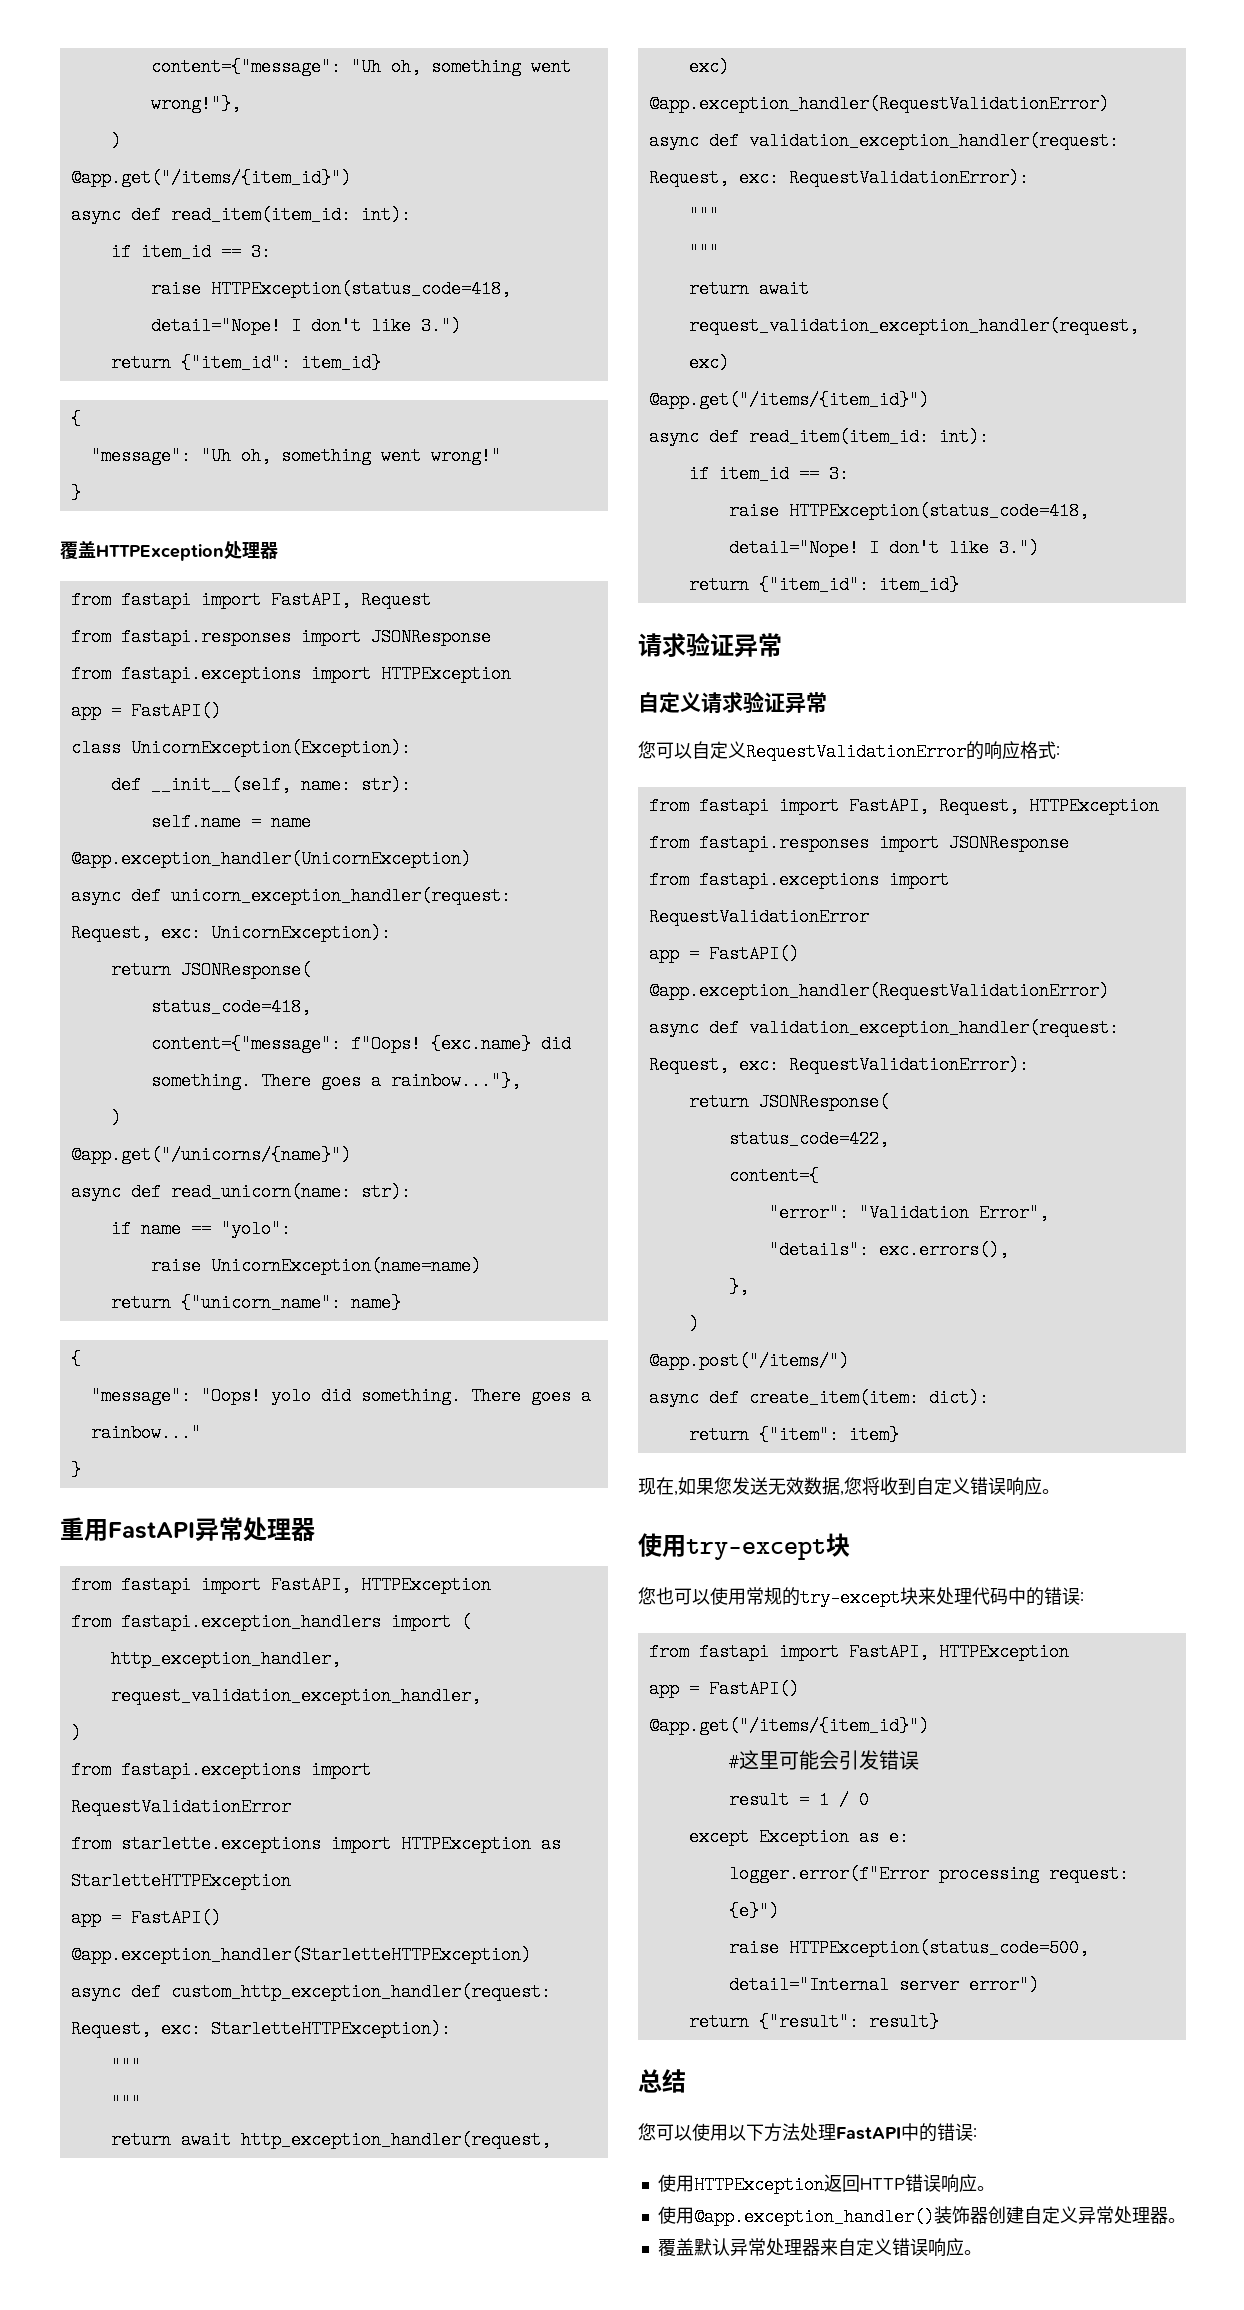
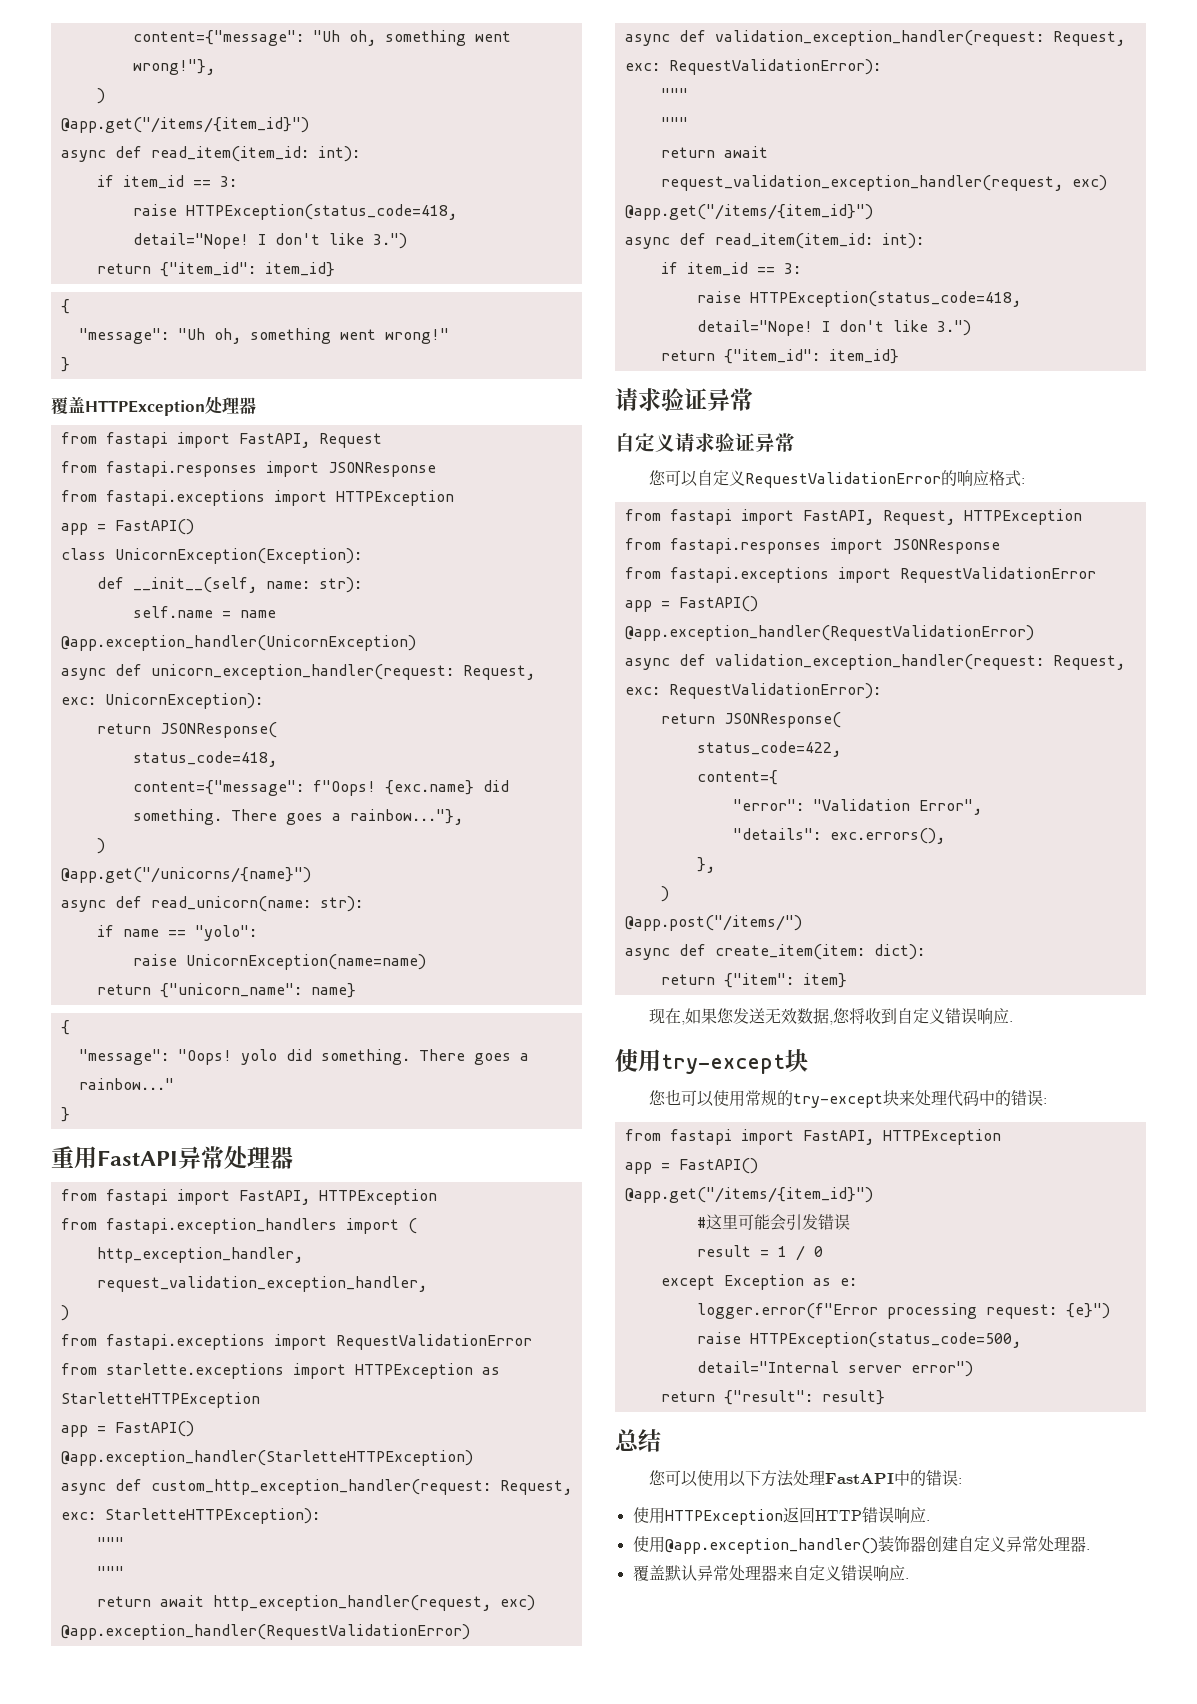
- 现在,如果您发送无效数据,您将收到自定义错误响应。
+ 现在,如果您发送无效数据,您将收到自定义错误响应.
- 使用HTTPException返回HTTP错误响应。
+ 使用HTTPException返回HTTP错误响应.
- 使用@app.exception_handler()装饰器创建自定义异常处理器。
+ 使用@app.exception_handler()装饰器创建自定义异常处理器.
- 覆盖默认异常处理器来自定义错误响应。
+ 覆盖默认异常处理器来自定义错误响应.

